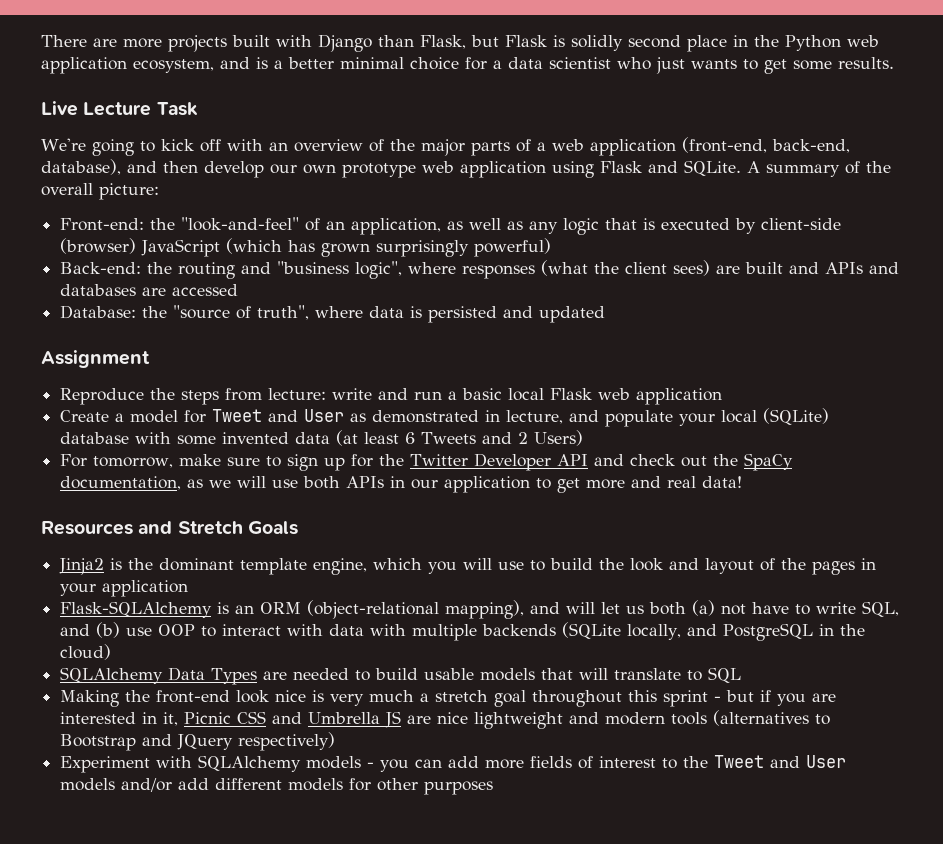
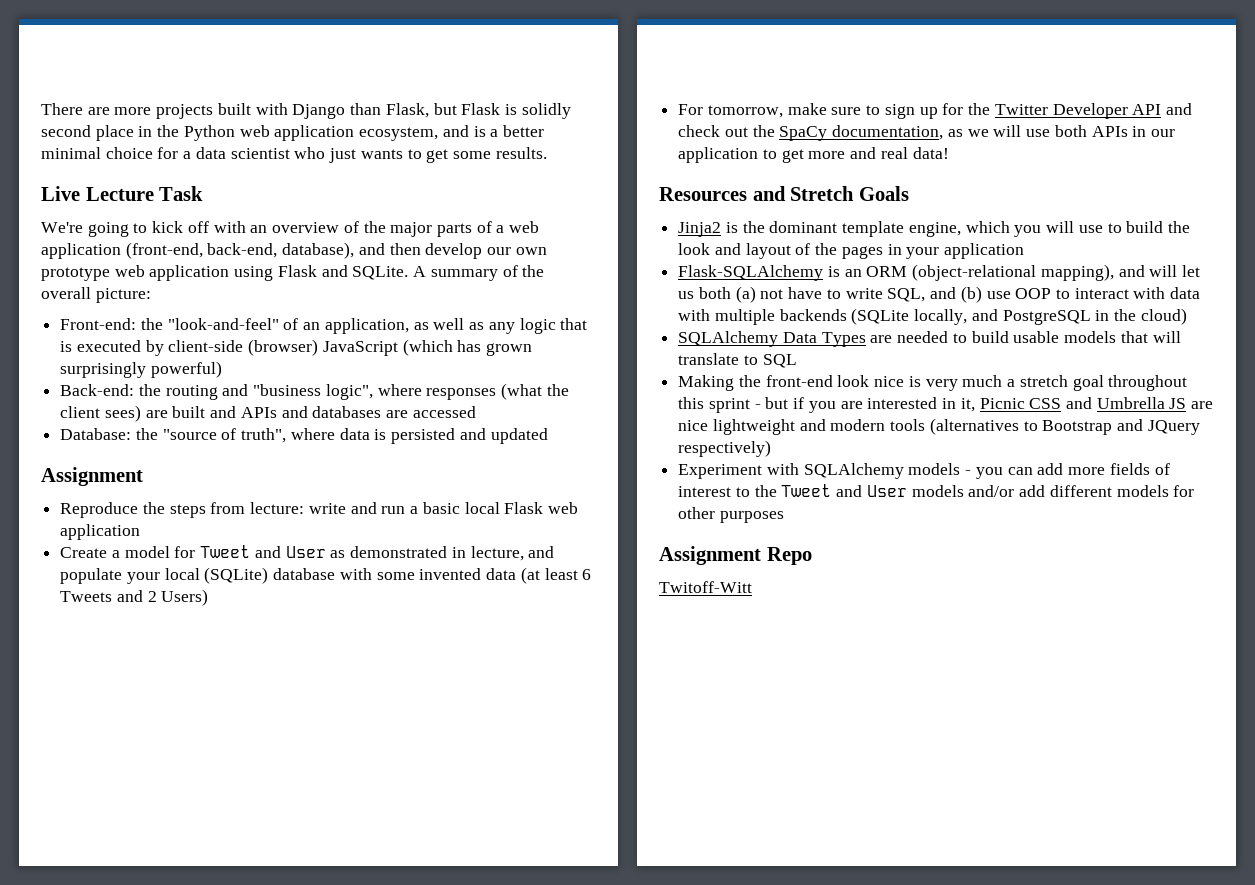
+ Assignment Repo
+ Twitoff-Witt

